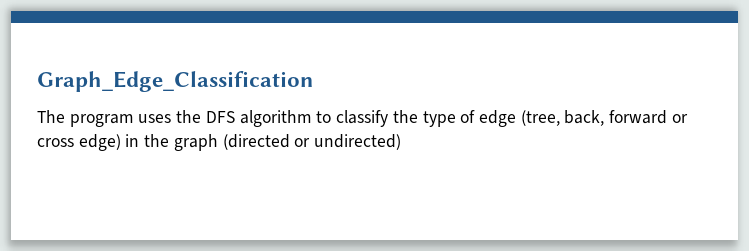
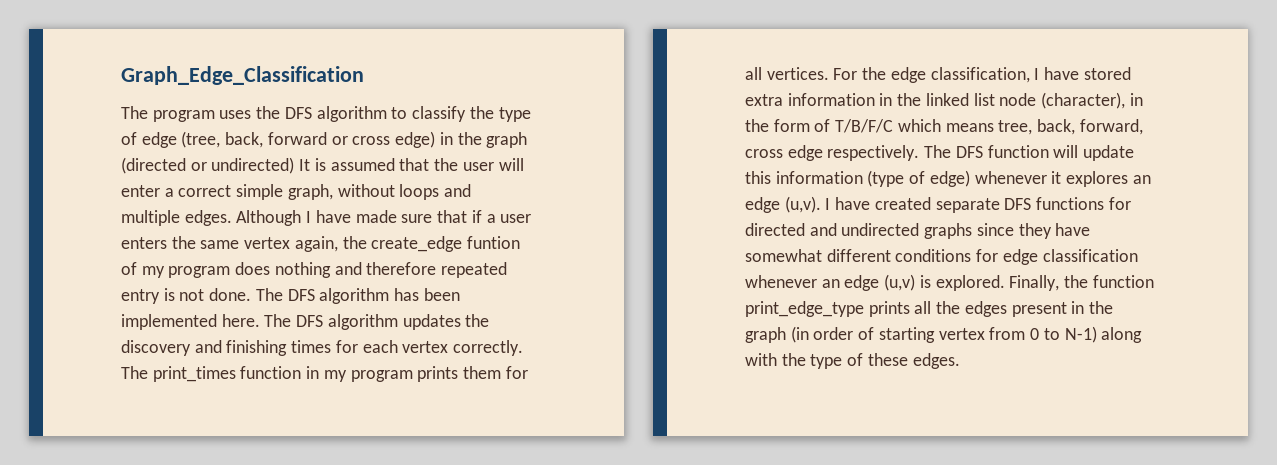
- The program uses the DFS algorithm to classify the type of edge (tree, back, forward or cross edge) in the graph (directed or undirected)
+ The program uses the DFS algorithm to classify the type of edge (tree, back, forward or cross edge) in the graph (directed or undirected) It is assumed that the user will enter a correct simple graph, without loops and multiple edges. Although I have made sure that if a user enters the same vertex again, the create_edge funtion of my program does nothing and therefore repeated entry is not done. The DFS algorithm has been implemented here. The DFS algorithm updates the discovery and finishing times for each vertex correctly. The print_times function in my program prints them for all vertices. For the edge classification, I have stored extra information in the linked list node (character), in the form of T/B/F/C which means tree, back, forward, cross edge respectively. The DFS function will update this information (type of edge) whenever it explores an edge (u,v). I have created separate DFS functions for directed and undirected graphs since they have somewhat different conditions for edge classification whenever an edge (u,v) is explored. Finally, the function print_edge_type prints all the edges present in the graph (in order of starting vertex from 0 to N-1) along with the type of these edges.

